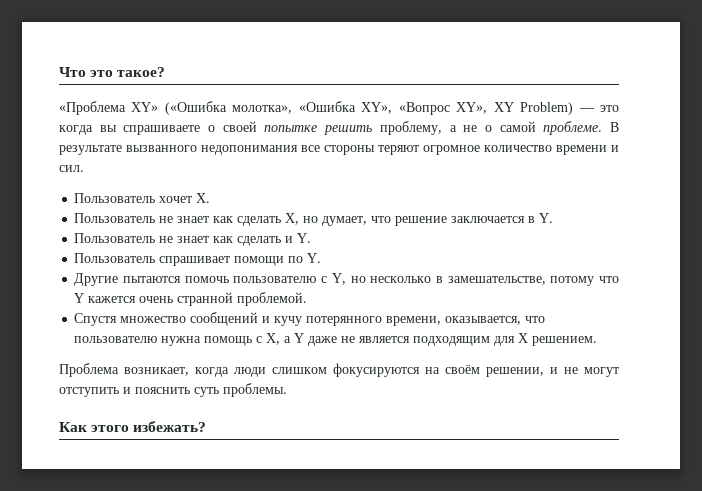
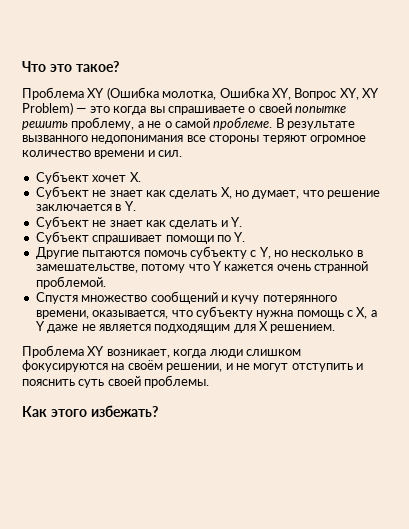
- «Проблема XY» («Ошибка молотка», «Ошибка XY», «Вопрос XY», XY Problem) — это когда вы спрашиваете о своей попытке решить проблему, а не о самой проблеме.
+ Проблема XY (Ошибка молотка, Ошибка XY, Вопрос XY, XY Problem) — это когда вы спрашиваете о своей попытке решить проблему, а не о самой проблеме.
- Пользователь хочет X.
+ Субъект хочет X.
- Пользователь не знает как сделать X, но думает, что решение заключается в Y.
+ Субъект не знает как сделать X, но думает, что решение заключается в Y.
- Пользователь не знает как сделать и Y.
+ Субъект не знает как сделать и Y.
- Пользователь спрашивает помощи по Y.
+ Субъект спрашивает помощи по Y.
- Другие пытаются помочь пользователю с Y, но несколько в замешательстве, потому что Y кажется очень странной проблемой.
+ Другие пытаются помочь субъекту с Y, но несколько в замешательстве, потому что Y кажется очень странной проблемой.
- Спустя множество сообщений и кучу потерянного времени, оказывается, что пользователю нужна помощь с X, а Y даже не является подходящим для X решением.
+ Спустя множество сообщений и кучу потерянного времени, оказывается, что субъекту нужна помощь с X, а Y даже не является подходящим для X решением.
- Проблема возникает, когда люди слишком фокусируются на своём решении, и не могут отступить и пояснить суть проблемы.
+ Проблема XY возникает, когда люди слишком фокусируются на своём решении, и не могут отступить и пояснить суть своей проблемы.

